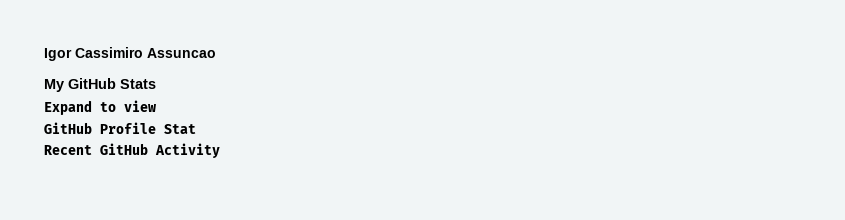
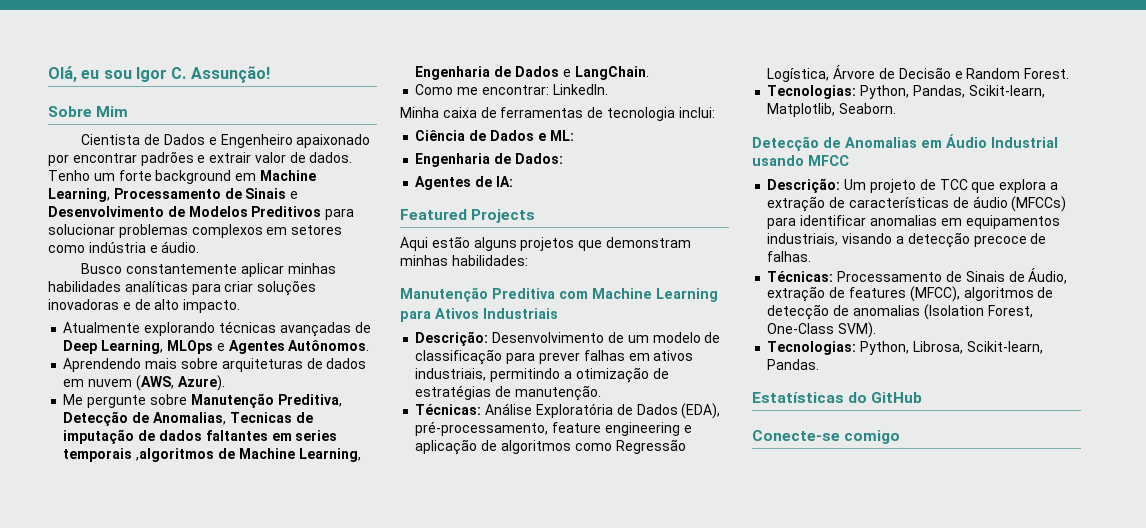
- Igor Cassimiro Assuncao
- My GitHub Stats
- Expand to view
- GitHub Profile Stat
- Recent GitHub Activity
+ Olá, eu sou Igor C. Assunção!
+ Sobre Mim
+ Cientista de Dados e Engenheiro apaixonado por encontrar padrões e extrair valor de dados. Tenho um forte background em Machine Learning, Processamento de Sinais e Desenvolvimento de Modelos Preditivos para solucionar problemas complexos em setores como indústria e áudio.
+ Busco constantemente aplicar minhas habilidades analíticas para criar soluções inovadoras e de alto impacto.
+ Atualmente explorando técnicas avançadas de Deep Learning, MLOps e Agentes Autônomos.
+ Aprendendo mais sobre arquiteturas de dados em nuvem (AWS, Azure).
+ Me pergunte sobre Manutenção Preditiva, Detecção de Anomalias, Tecnicas de imputação de dados faltantes em series temporais ,algoritmos de Machine Learning, Engenharia de Dados e LangChain.
+ Como me encontrar: LinkedIn.
+ Minha caixa de ferramentas de tecnologia inclui:
+ Ciência de Dados e ML:
+ Engenharia de Dados:
+ Agentes de IA:
+ Featured Projects
+ Aqui estão alguns projetos que demonstram minhas habilidades:
+ Manutenção Preditiva com Machine Learning para Ativos Industriais
+ Descrição: Desenvolvimento de um modelo de classificação para prever falhas em ativos industriais, permitindo a otimização de estratégias de manutenção.
+ Técnicas: Análise Exploratória de Dados (EDA), pré-processamento, feature engineering e aplicação de algoritmos como Regressão Logística, Árvore de Decisão e Random Forest.
+ Tecnologias: Python, Pandas, Scikit-learn, Matplotlib, Seaborn.
+ Detecção de Anomalias em Áudio Industrial usando MFCC
+ Descrição: Um projeto de TCC que explora a extração de características de áudio (MFCCs) para identificar anomalias em equipamentos industriais, visando a detecção precoce de falhas.
+ Técnicas: Processamento de Sinais de Áudio, extração de features (MFCC), algoritmos de detecção de anomalias (Isolation Forest, One-Class SVM).
+ Tecnologias: Python, Librosa, Scikit-learn, Pandas.
+ Estatísticas do GitHub
+ Conecte-se comigo

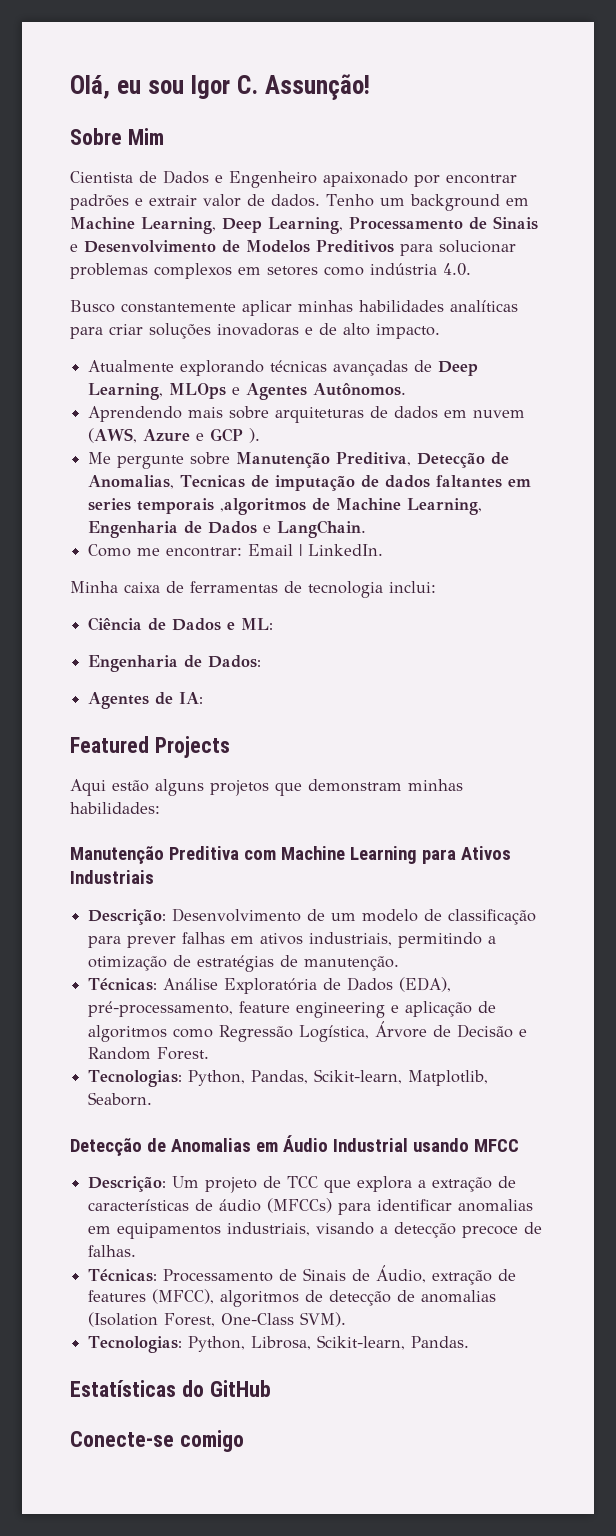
- Tenho um forte background em Machine Learning, Processamento de Sinais e Desenvolvimento de Modelos Preditivos para solucionar problemas complexos em setores como indústria e áudio.
+ Tenho um background em Machine Learning, Deep Learning, Processamento de Sinais e Desenvolvimento de Modelos Preditivos para solucionar problemas complexos em setores como indústria 4.0.
- Aprendendo mais sobre arquiteturas de dados em nuvem (AWS, Azure).
+ Aprendendo mais sobre arquiteturas de dados em nuvem (AWS, Azure e GCP ).
- Como me encontrar: LinkedIn.
+ Como me encontrar: Email | LinkedIn.

